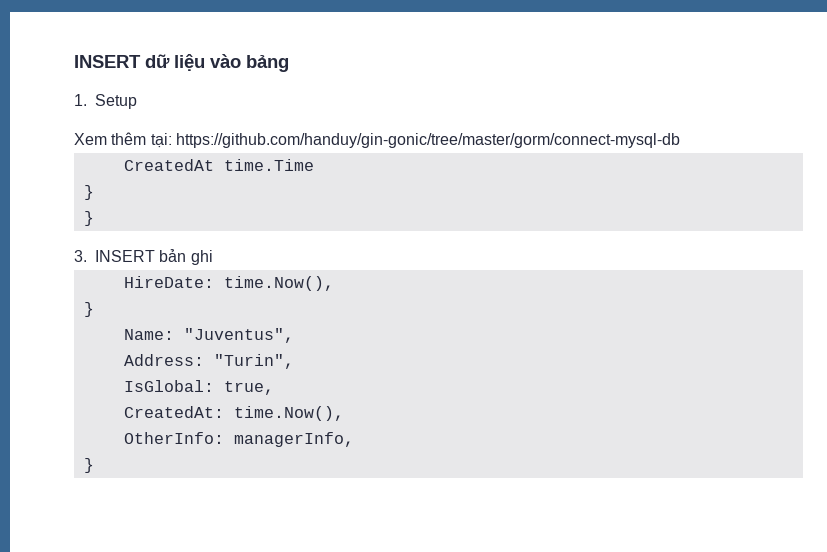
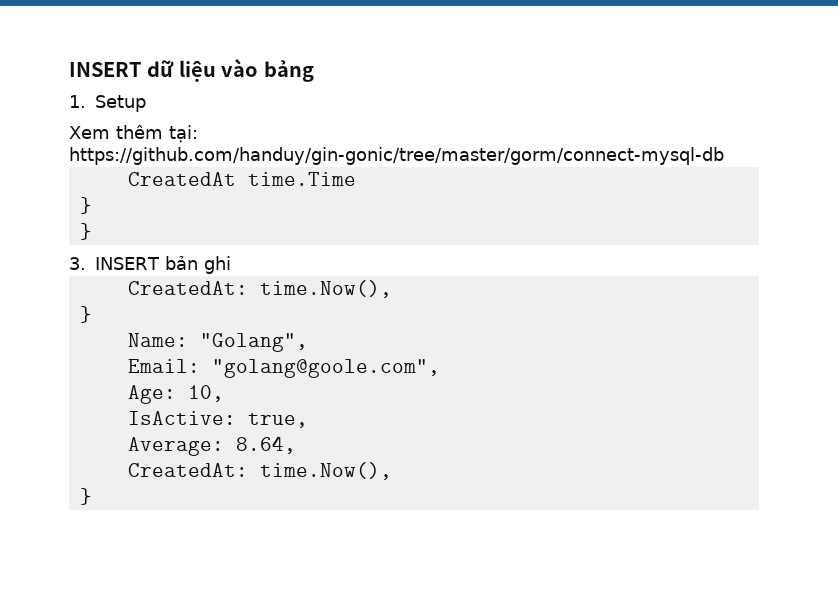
  3. INSERT bản ghi
- HireDate: time.Now(),
+ CreatedAt: time.Now(),
- Name: "Juventus",
- Address: "Turin",
- IsGlobal: true,
+ Name: "Golang",
+ Email: "golang@goole.com",
+ Age: 10,
+ IsActive: true,
+ Average: 8.64,
  CreatedAt: time.Now(),
- OtherInfo: managerInfo,

